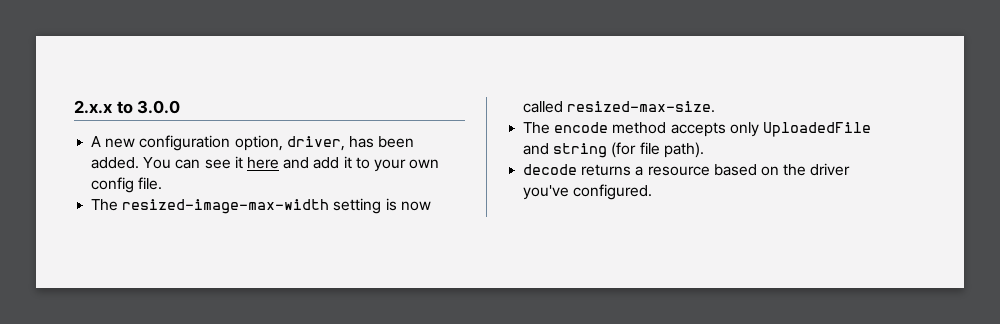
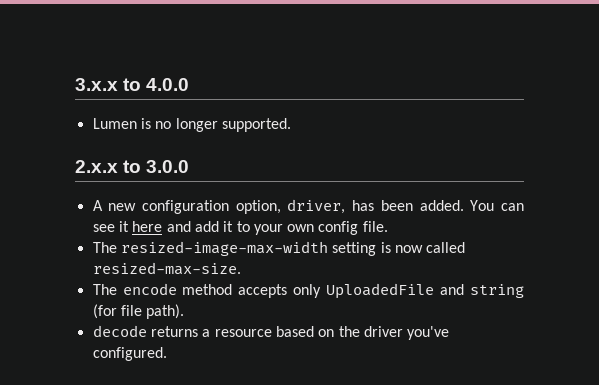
+ 3.x.x to 4.0.0
+ Lumen is no longer supported.

